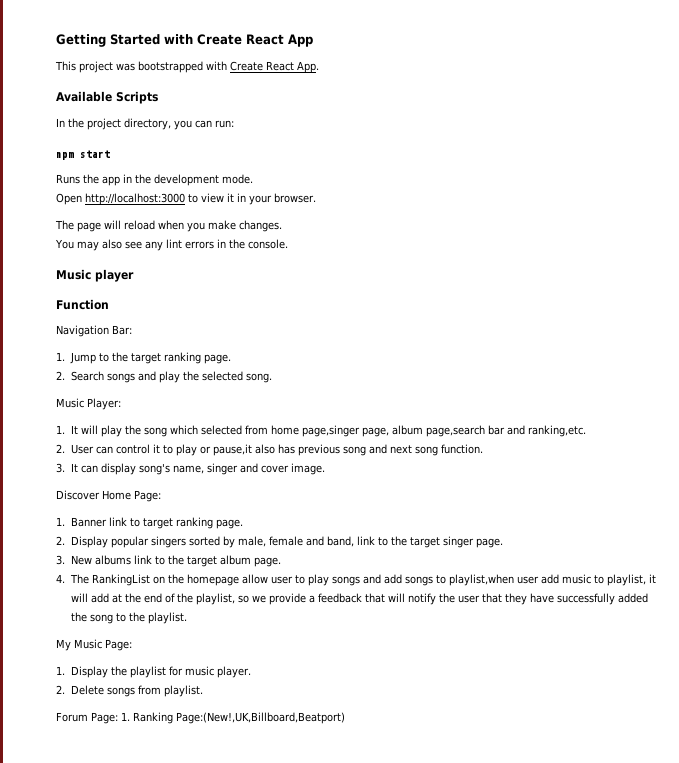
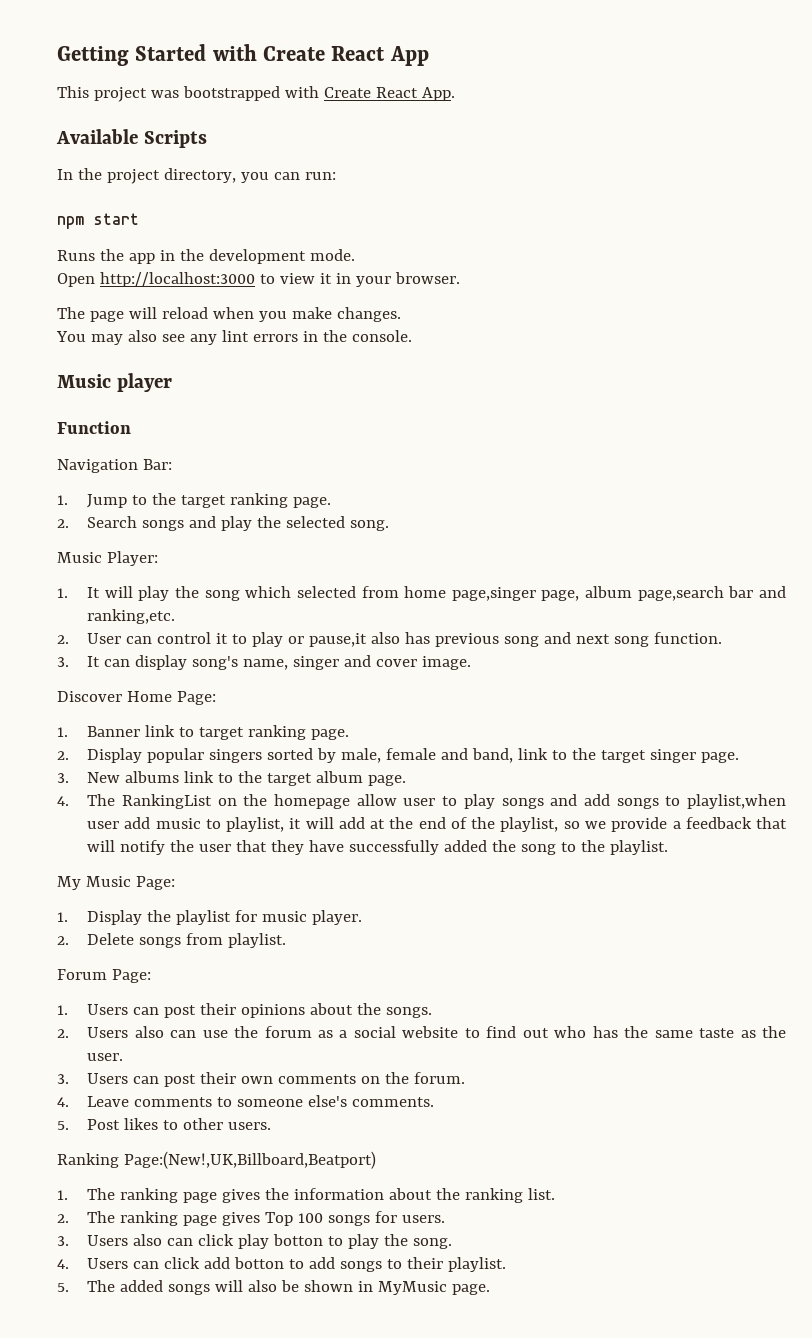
- Forum Page: 1. Ranking Page:(New!,UK,Billboard,Beatport)
+ Forum Page:
+ 1. Users can post their opinions about the songs.
+ 2. Users also can use the forum as a social website to find out who has the same taste as the user.
+ 3. Users can post their own comments on the forum.
+ 4. Leave comments to someone else's comments.
+ 5. Post likes to other users.
+ Ranking Page:(New!,UK,Billboard,Beatport)
+ 1. The ranking page gives the information about the ranking list.
+ 2. The ranking page gives Top 100 songs for users.
+ 3. Users also can click play botton to play the song.
+ 4. Users can click add botton to add songs to their playlist.
+ 5. The added songs will also be shown in MyMusic page.

